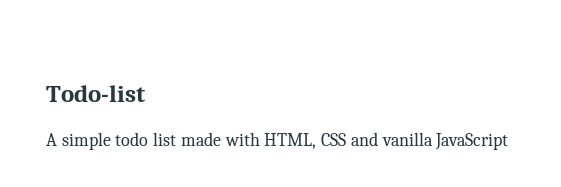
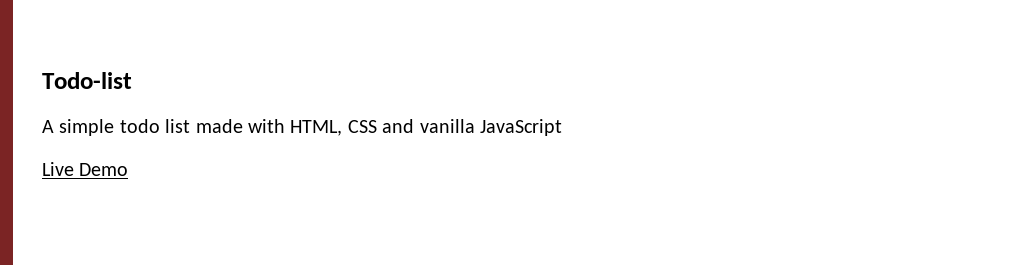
+ Live Demo

